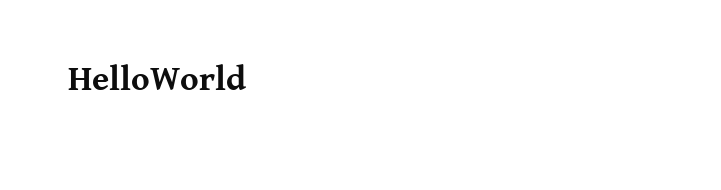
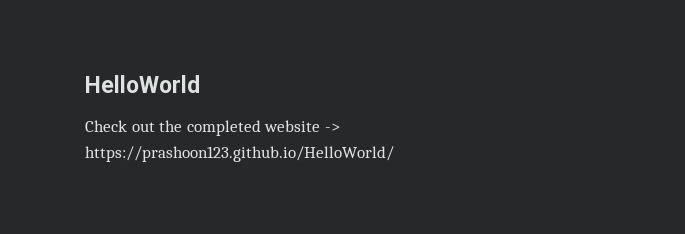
+ Check out the completed website -> https://prashoon123.github.io/HelloWorld/

